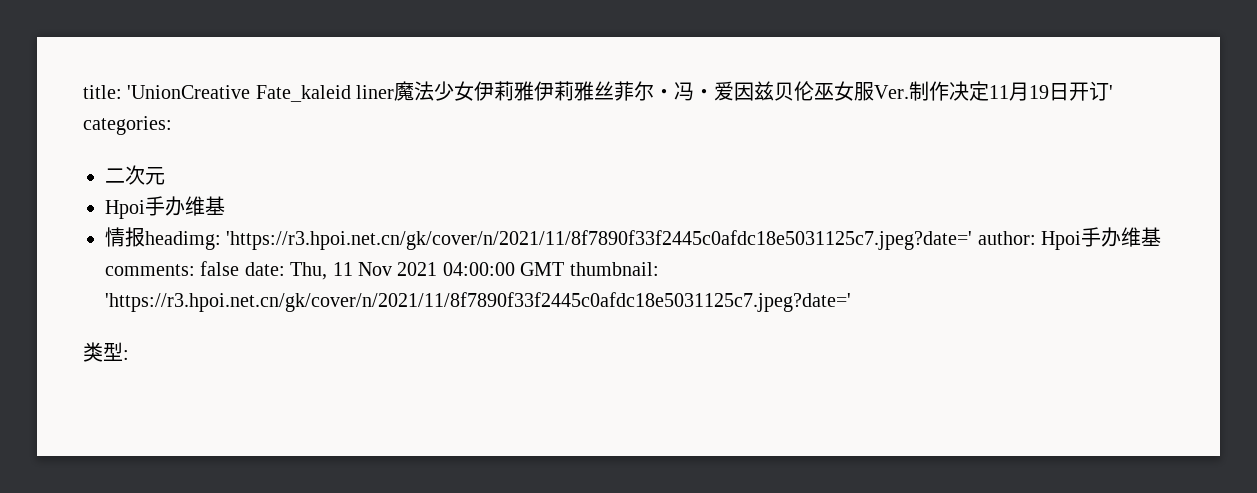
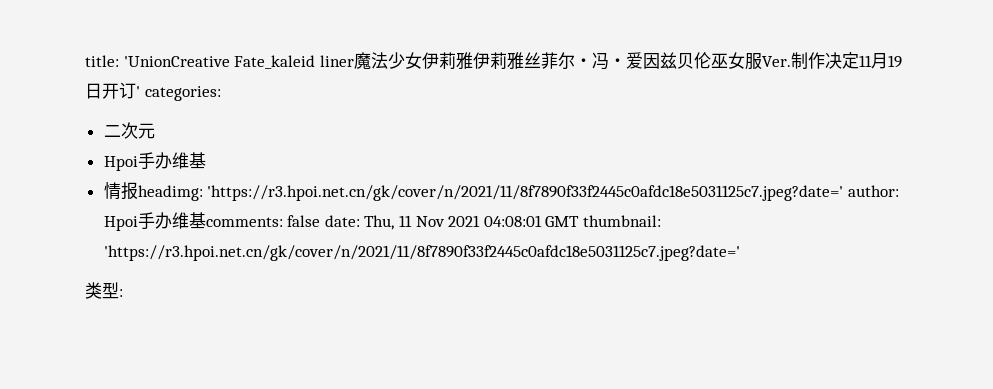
- 情报headimg: 'https://r3.hpoi.net.cn/gk/cover/n/2021/11/8f7890f33f2445c0afdc18e5031125c7.jpeg?date=' author: Hpoi手办维基comments: false date: Thu, 11 Nov 2021 04:00:00 GMT thumbnail: 'https://r3.hpoi.net.cn/gk/cover/n/2021/11/8f7890f33f2445c0afdc18e5031125c7.jpeg?date='
+ 情报headimg: 'https://r3.hpoi.net.cn/gk/cover/n/2021/11/8f7890f33f2445c0afdc18e5031125c7.jpeg?date=' author: Hpoi手办维基comments: false date: Thu, 11 Nov 2021 04:08:01 GMT thumbnail: 'https://r3.hpoi.net.cn/gk/cover/n/2021/11/8f7890f33f2445c0afdc18e5031125c7.jpeg?date='

